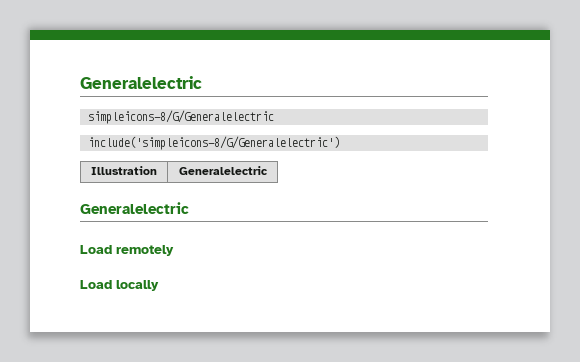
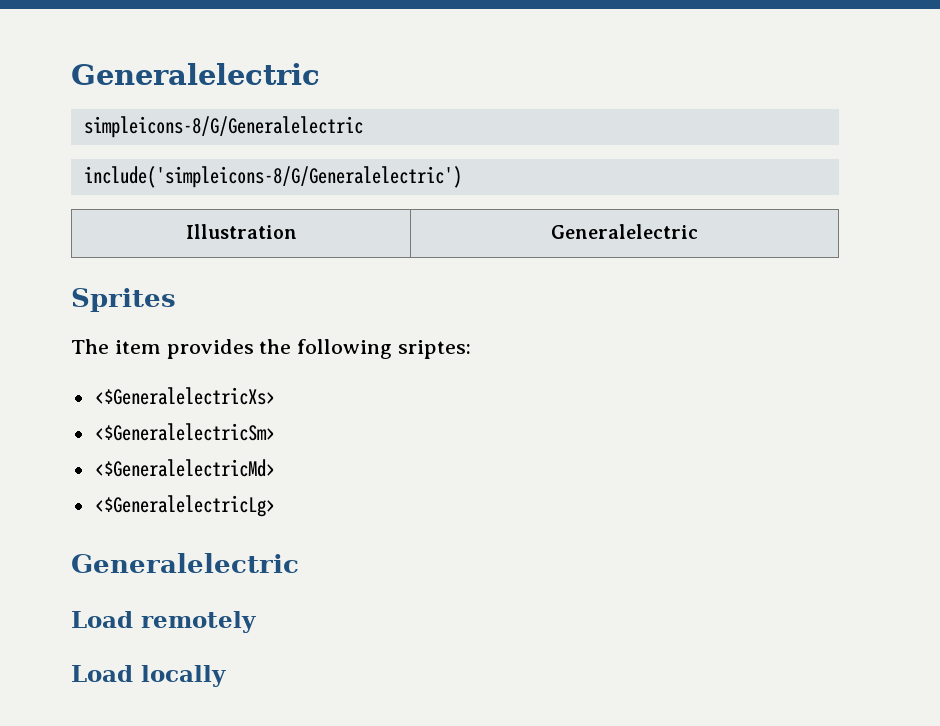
+ Sprites
+ The item provides the following sriptes:
+ <$GeneralelectricXs>
+ <$GeneralelectricSm>
+ <$GeneralelectricMd>
+ <$GeneralelectricLg>

